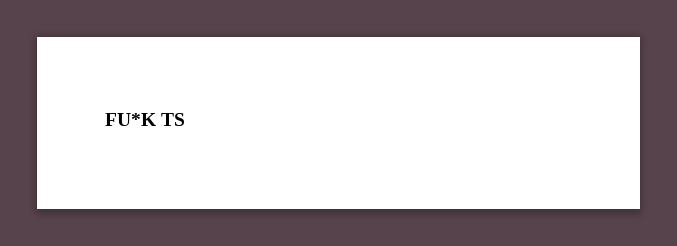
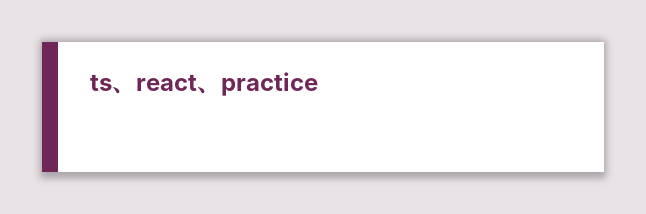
- FU*K TS
+ ts、react、practice

